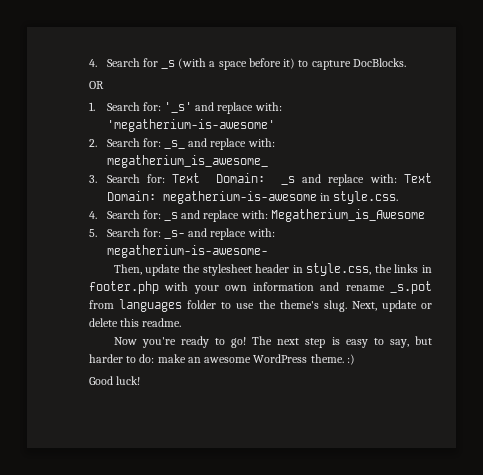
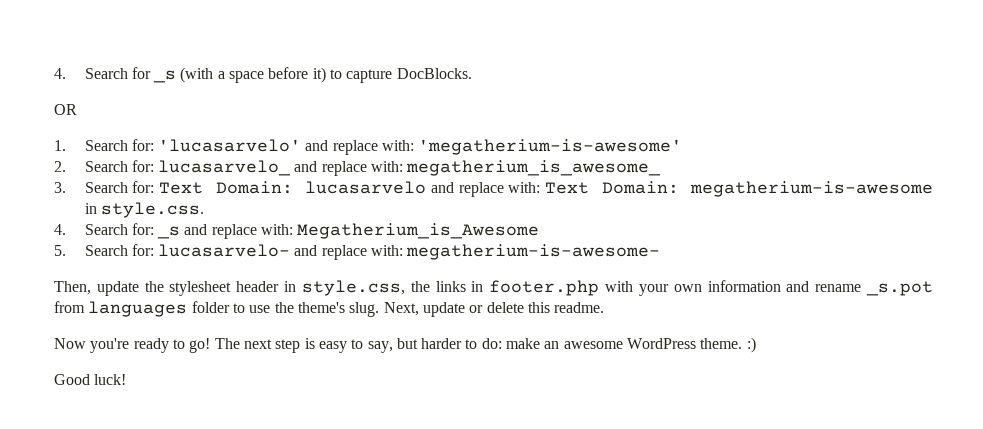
- 1. Search for: '_s' and replace with: 'megatherium-is-awesome'
+ 1. Search for: 'lucasarvelo' and replace with: 'megatherium-is-awesome'
- 2. Search for: _s_ and replace with: megatherium_is_awesome_
+ 2. Search for: lucasarvelo_ and replace with: megatherium_is_awesome_
- 3. Search for: Text Domain: _s and replace with: Text Domain: megatherium-is-awesome in style.css.
+ 3. Search for: Text Domain: lucasarvelo and replace with: Text Domain: megatherium-is-awesome in style.css.
- 5. Search for: _s- and replace with: megatherium-is-awesome-
+ 5. Search for: lucasarvelo- and replace with: megatherium-is-awesome-

